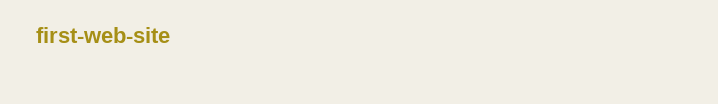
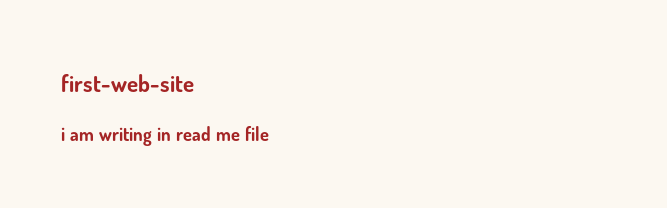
+ i am writing in read me file

